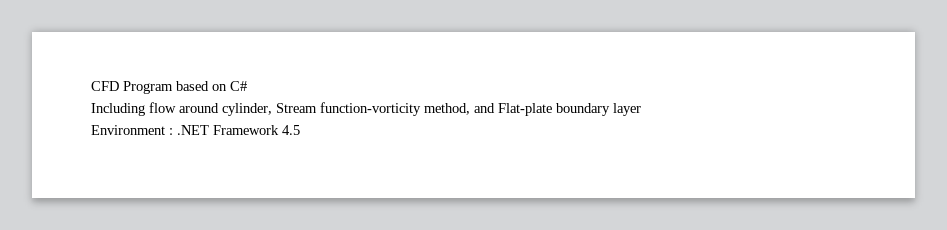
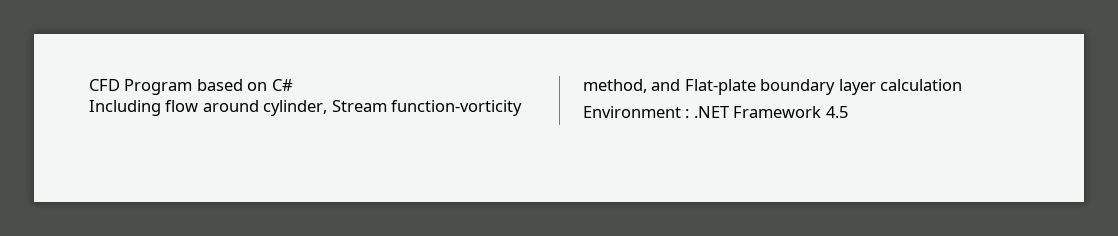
- Including flow around cylinder, Stream function-vorticity method, and Flat-plate boundary layer
+ Including flow around cylinder, Stream function-vorticity method, and Flat-plate boundary layer calculation

